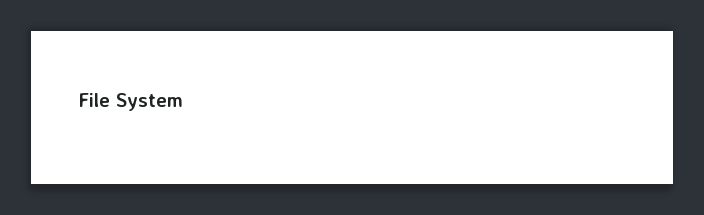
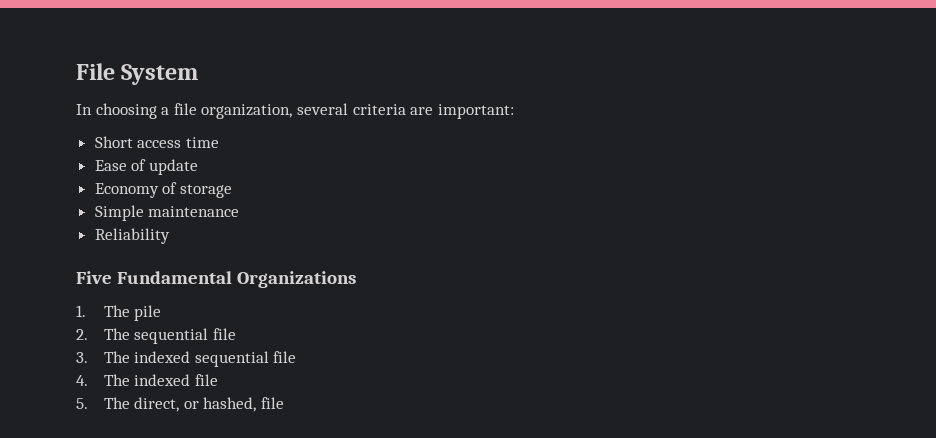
+ In choosing a file organization, several criteria are important:
+ Short access time
+ Ease of update
+ Economy of storage
+ Simple maintenance
+ Reliability
+ Five Fundamental Organizations
+ 1. The pile
+ 2. The sequential file
+ 3. The indexed sequential file
+ 4. The indexed file
+ 5. The direct, or hashed, file

